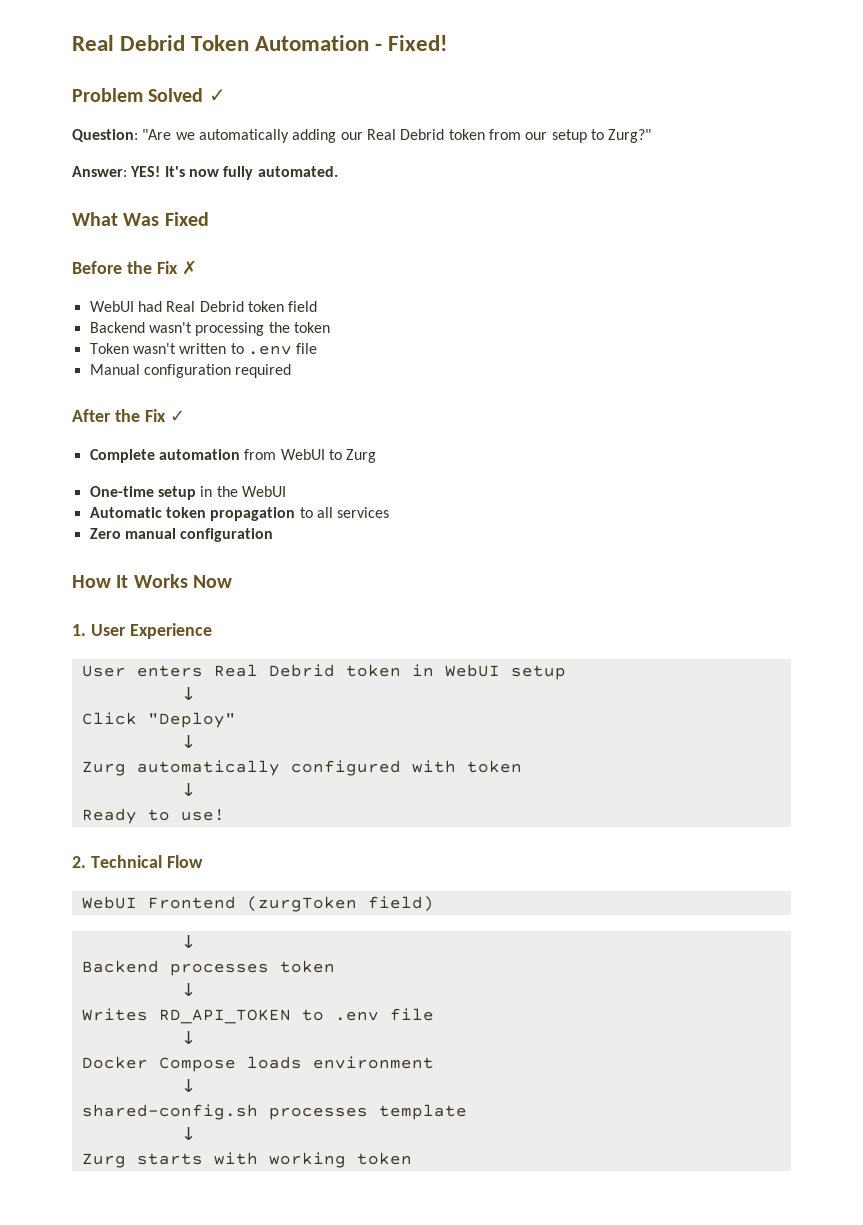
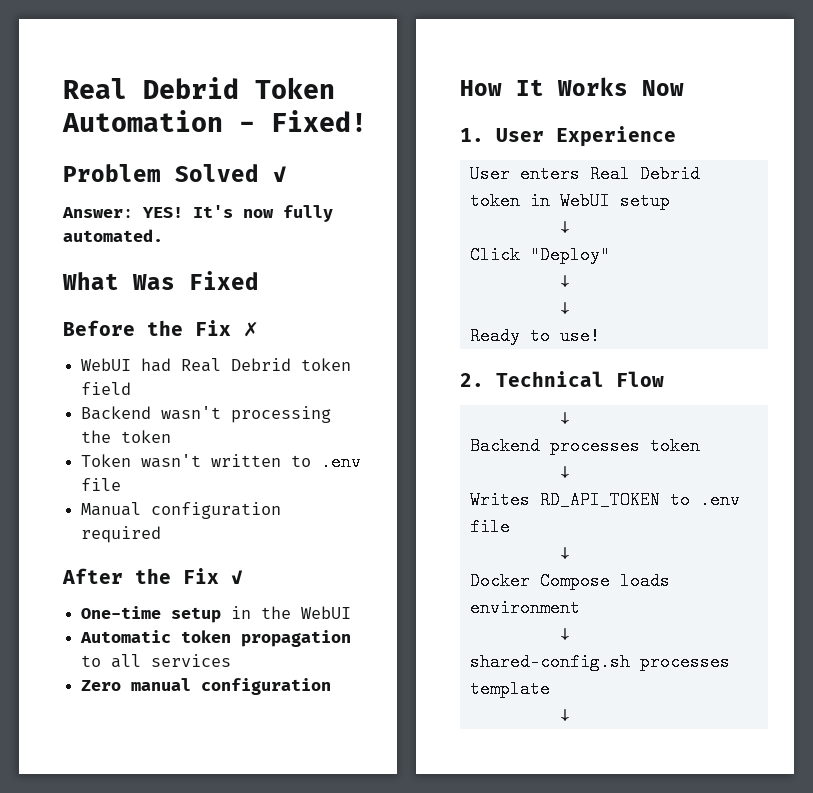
- Question: "Are we automatically adding our Real Debrid token from our setup to Zurg?"
- Complete automation from WebUI to Zurg
- Zurg automatically configured with token
- WebUI Frontend (zurgToken field)
- Zurg starts with working token

